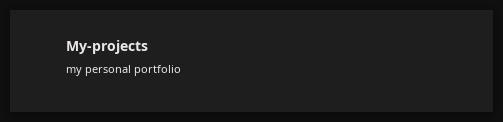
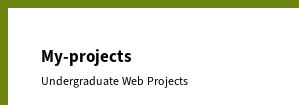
- my personal portfolio
+ Undergraduate Web Projects

